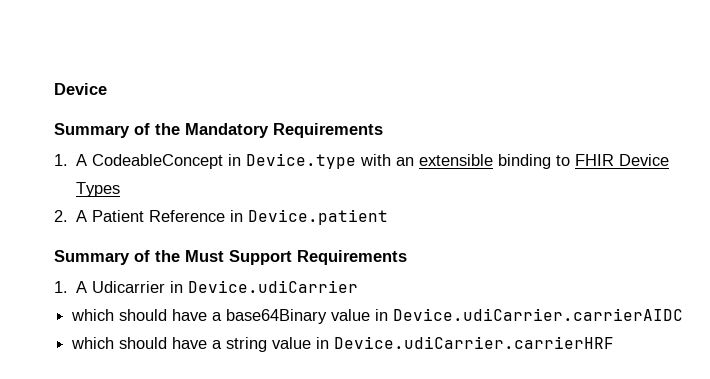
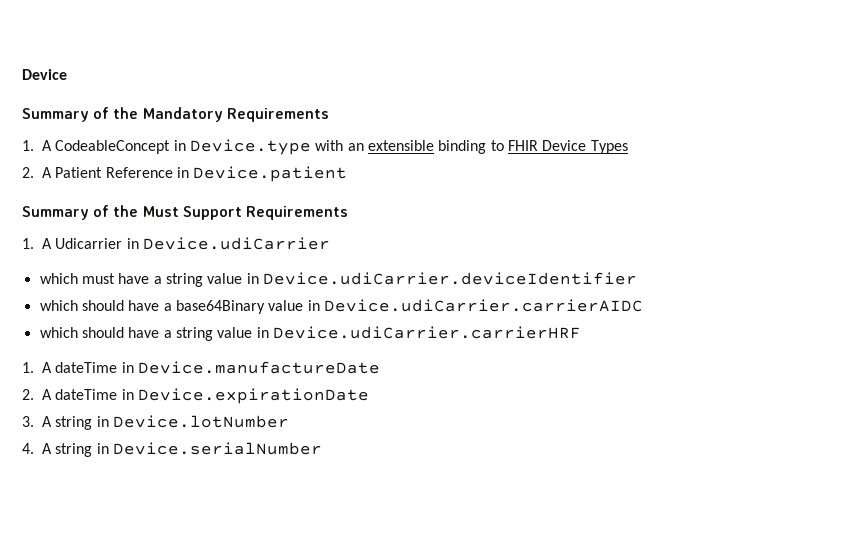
+ which must have a string value in Device.udiCarrier.deviceIdentifier
+ 1. A dateTime in Device.manufactureDate
+ 2. A dateTime in Device.expirationDate
+ 3. A string in Device.lotNumber
+ 4. A string in Device.serialNumber

